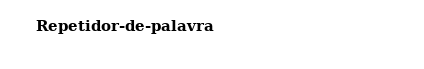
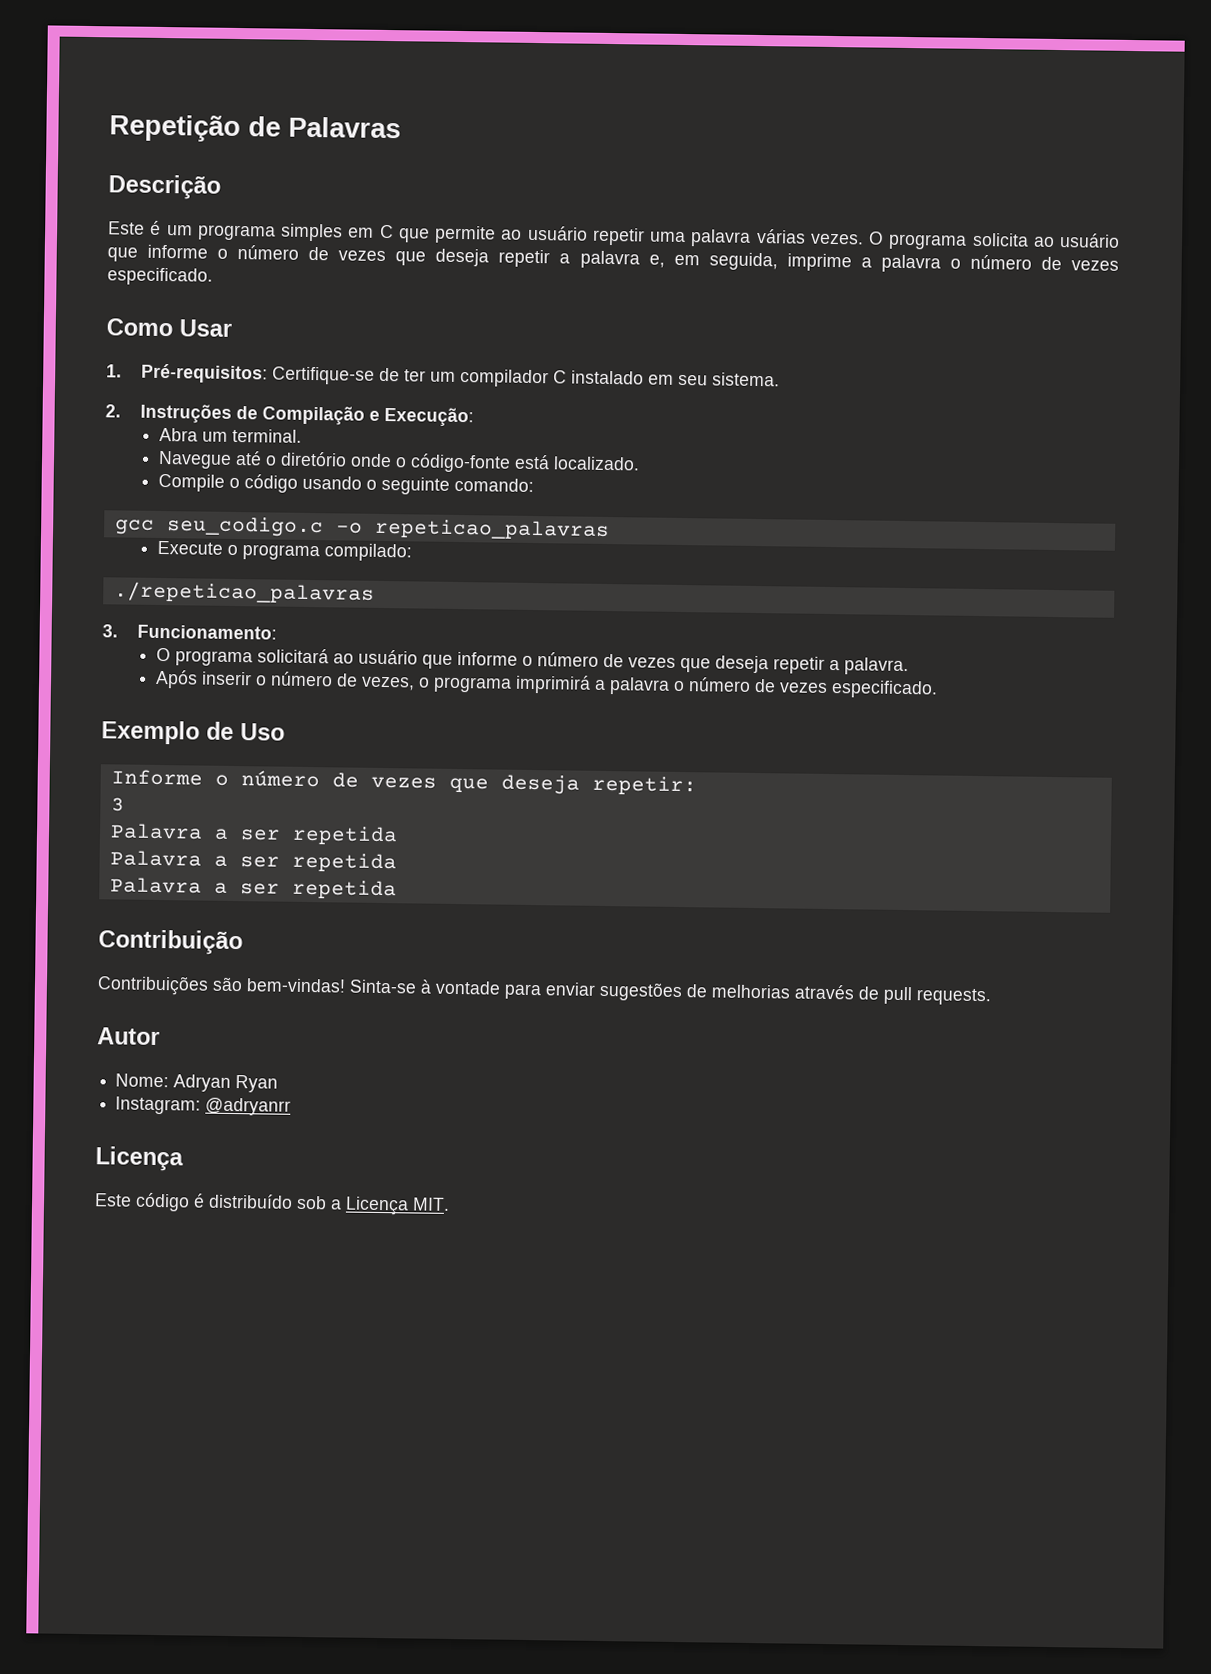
- Repetidor-de-palavra
+ Repetição de Palavras
+ Descrição
+ Este é um programa simples em C que permite ao usuário repetir uma palavra várias vezes. O programa solicita ao usuário que informe o número de vezes que deseja repetir a palavra e, em seguida, imprime a palavra o número de vezes especificado.
+ Como Usar
+ 1. Pré-requisitos: Certifique-se de ter um compilador C instalado em seu sistema.
+ 2. Instruções de Compilação e Execução:
+ Abra um terminal.
+ Navegue até o diretório onde o código-fonte está localizado.
+ Compile o código usando o seguinte comando:
+ gcc seu_codigo.c -o repeticao_palavras
+ Execute o programa compilado:
+ ./repeticao_palavras
+ 3. Funcionamento:
+ O programa solicitará ao usuário que informe o número de vezes que deseja repetir a palavra.
+ Após inserir o número de vezes, o programa imprimirá a palavra o número de vezes especificado.
+ Exemplo de Uso
+ Informe o número de vezes que deseja repetir:
+ 3
+ Palavra a ser repetida
+ Palavra a ser repetida
+ Palavra a ser repetida
+ Contribuição
+ Contribuições são bem-vindas! Sinta-se à vontade para enviar sugestões de melhorias através de pull requests.
+ Autor
+ Nome: Adryan Ryan
+ Instagram: @adryanrr
+ Licença
+ Este código é distribuído sob a Licença MIT.

